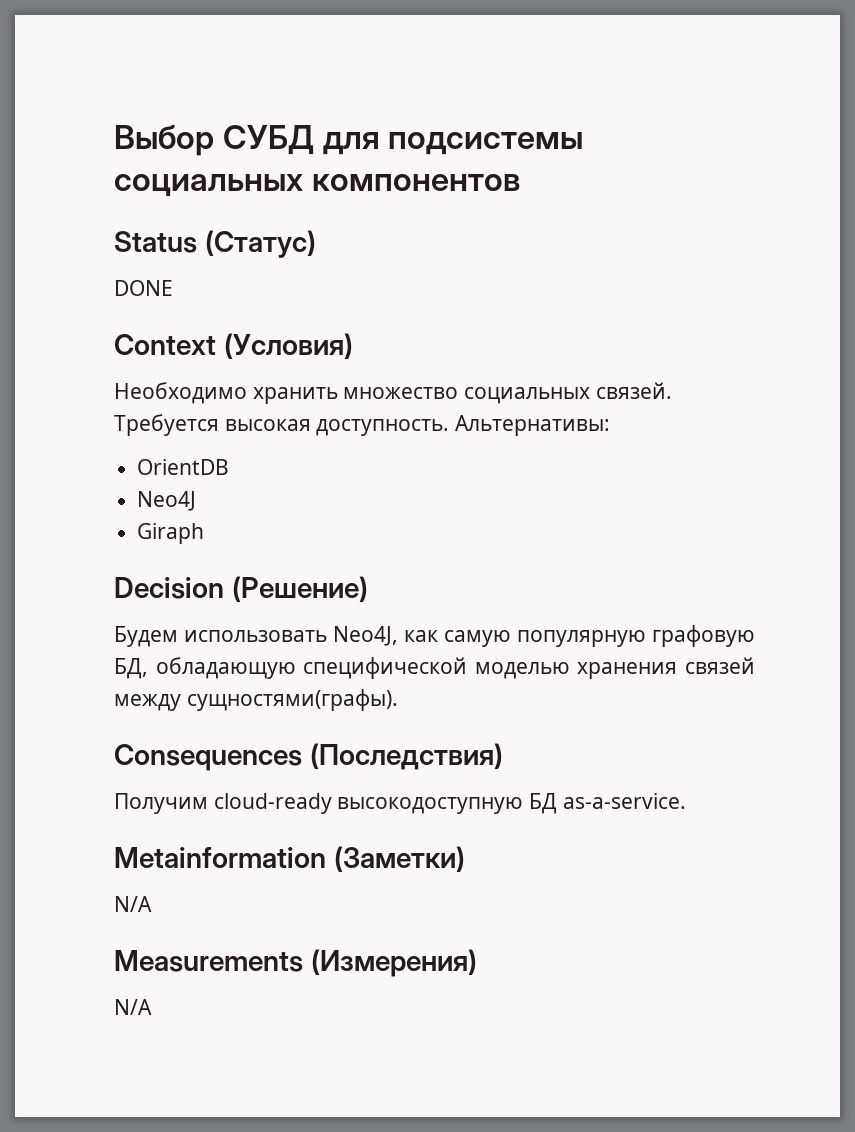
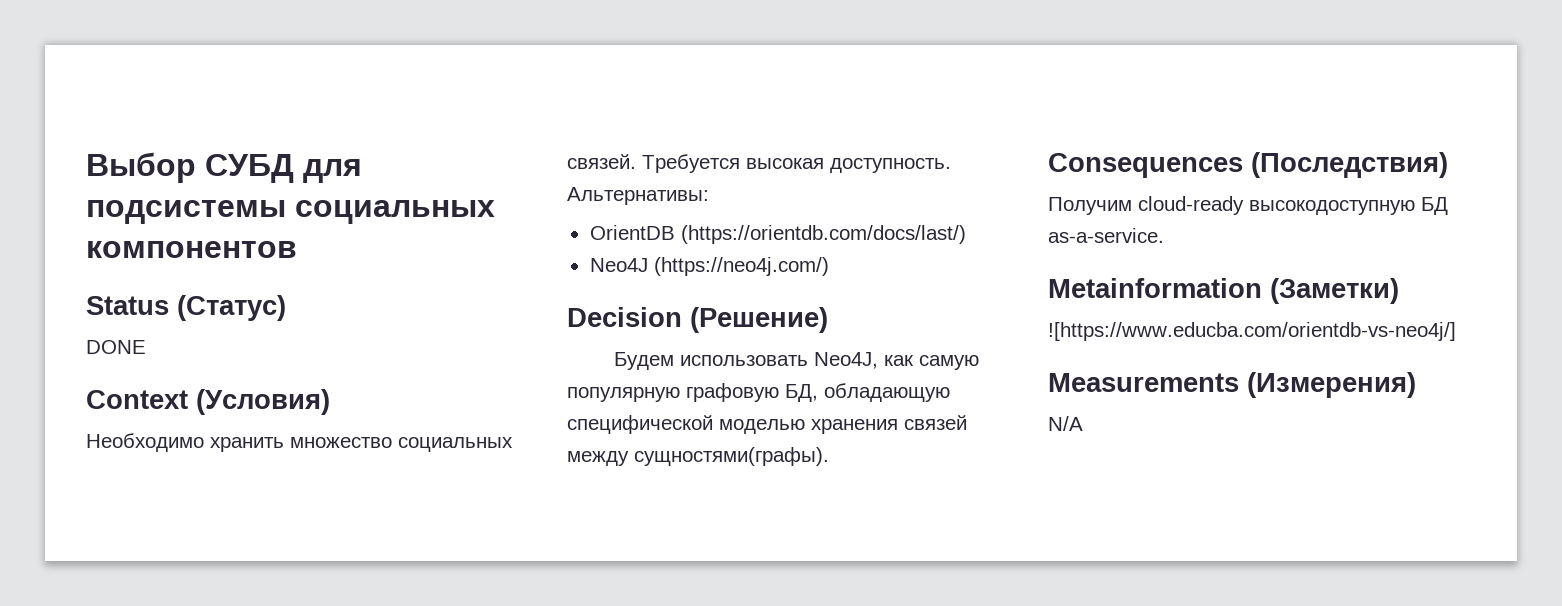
- OrientDB
+ OrientDB (https://orientdb.com/docs/last/)
- Neo4J
- Giraph
+ Neo4J (https://neo4j.com/)
  Metainformation (Заметки)
- N/A
+ ![https://www.educba.com/orientdb-vs-neo4j/]

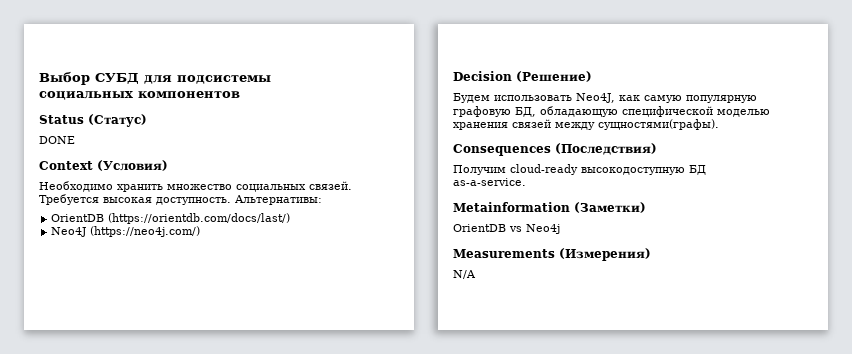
- ![https://www.educba.com/orientdb-vs-neo4j/]
+ OrientDB vs Neo4j

